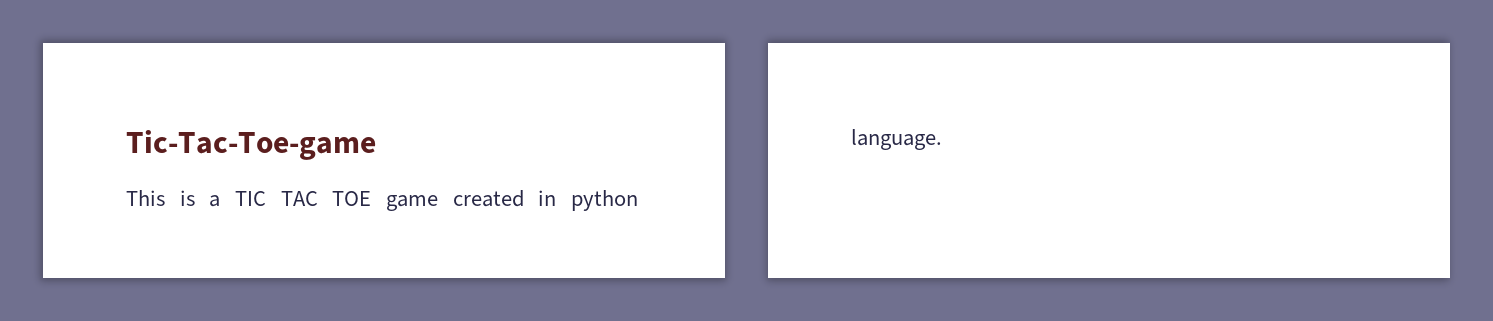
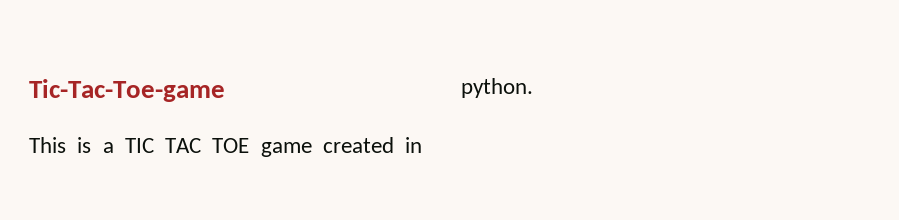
- This is a TIC TAC TOE game created in python language.
+ This is a TIC TAC TOE game created in python.

